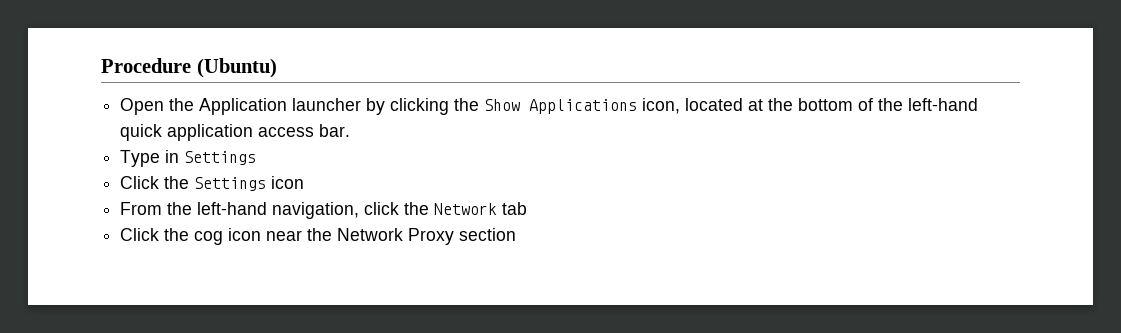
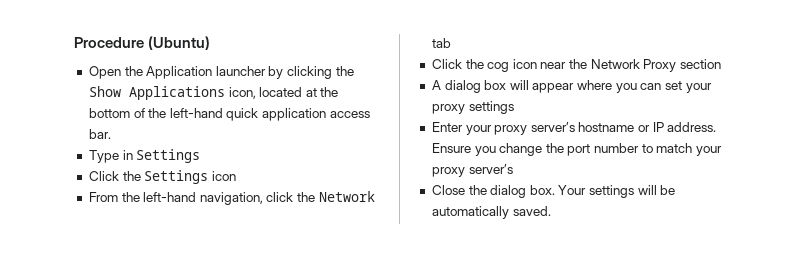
+ A dialog box will appear where you can set your proxy settings
+ Enter your proxy server’s hostname or IP address. Ensure you change the port number to match your proxy server’s
+ Close the dialog box. Your settings will be automatically saved.

